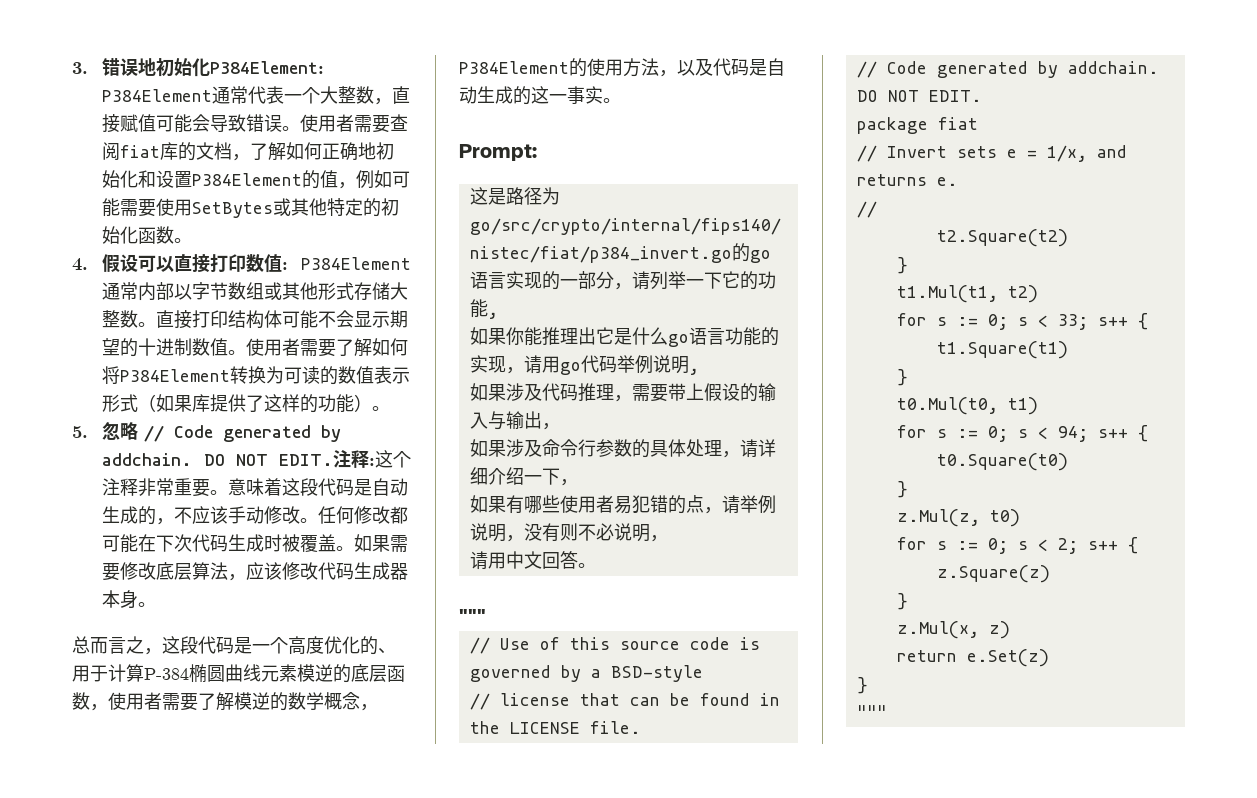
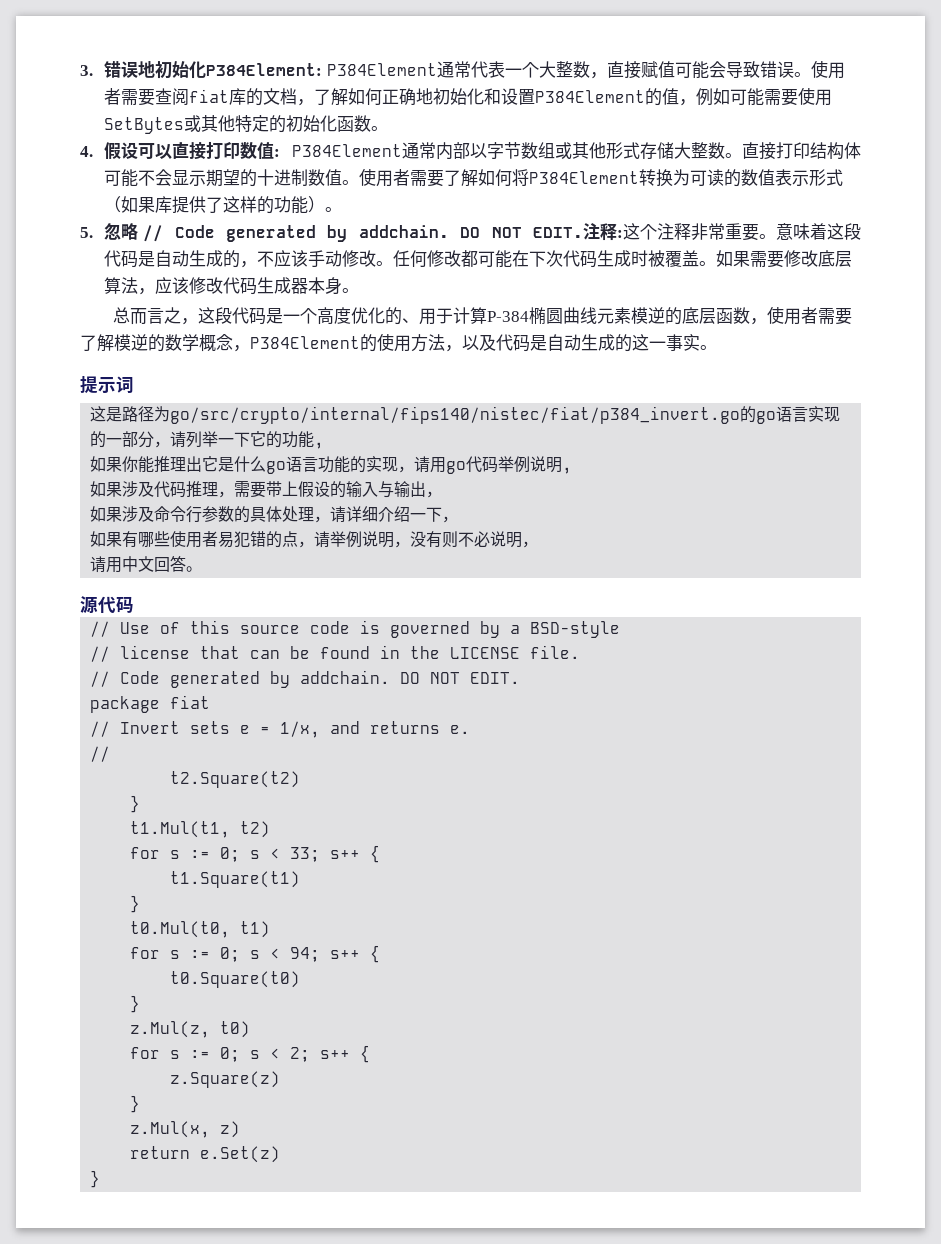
- Prompt:
+ 提示词
  请用中文回答。
- """
+ 源代码
  return e.Set(z)
  }
- """

